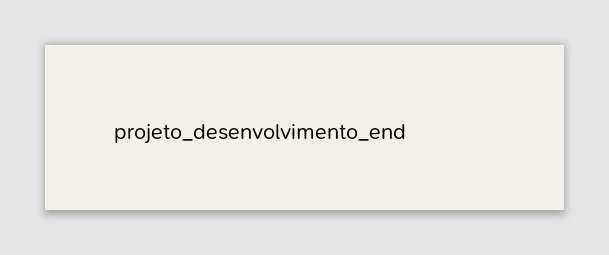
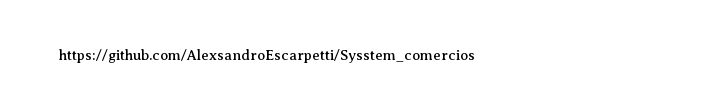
- projeto_desenvolvimento_end
+ https://github.com/AlexsandroEscarpetti/Sysstem_comercios

